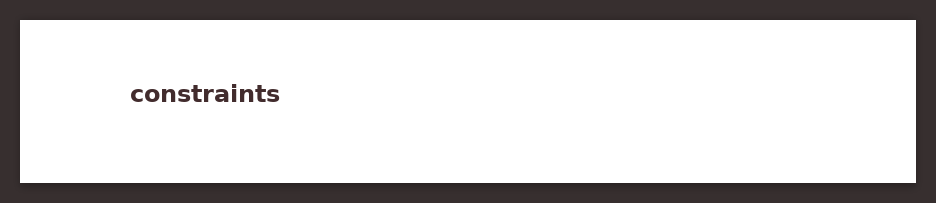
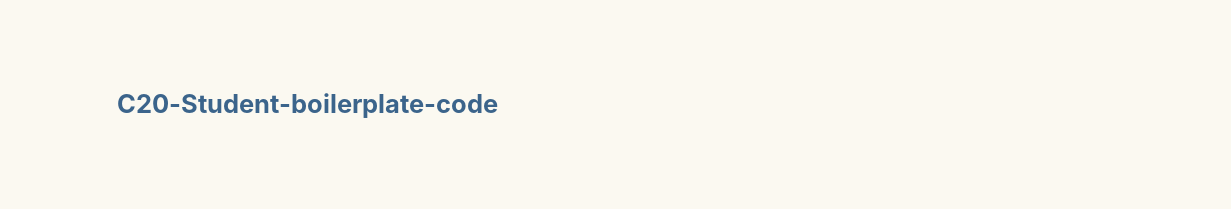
- constraints
+ C20-Student-boilerplate-code

